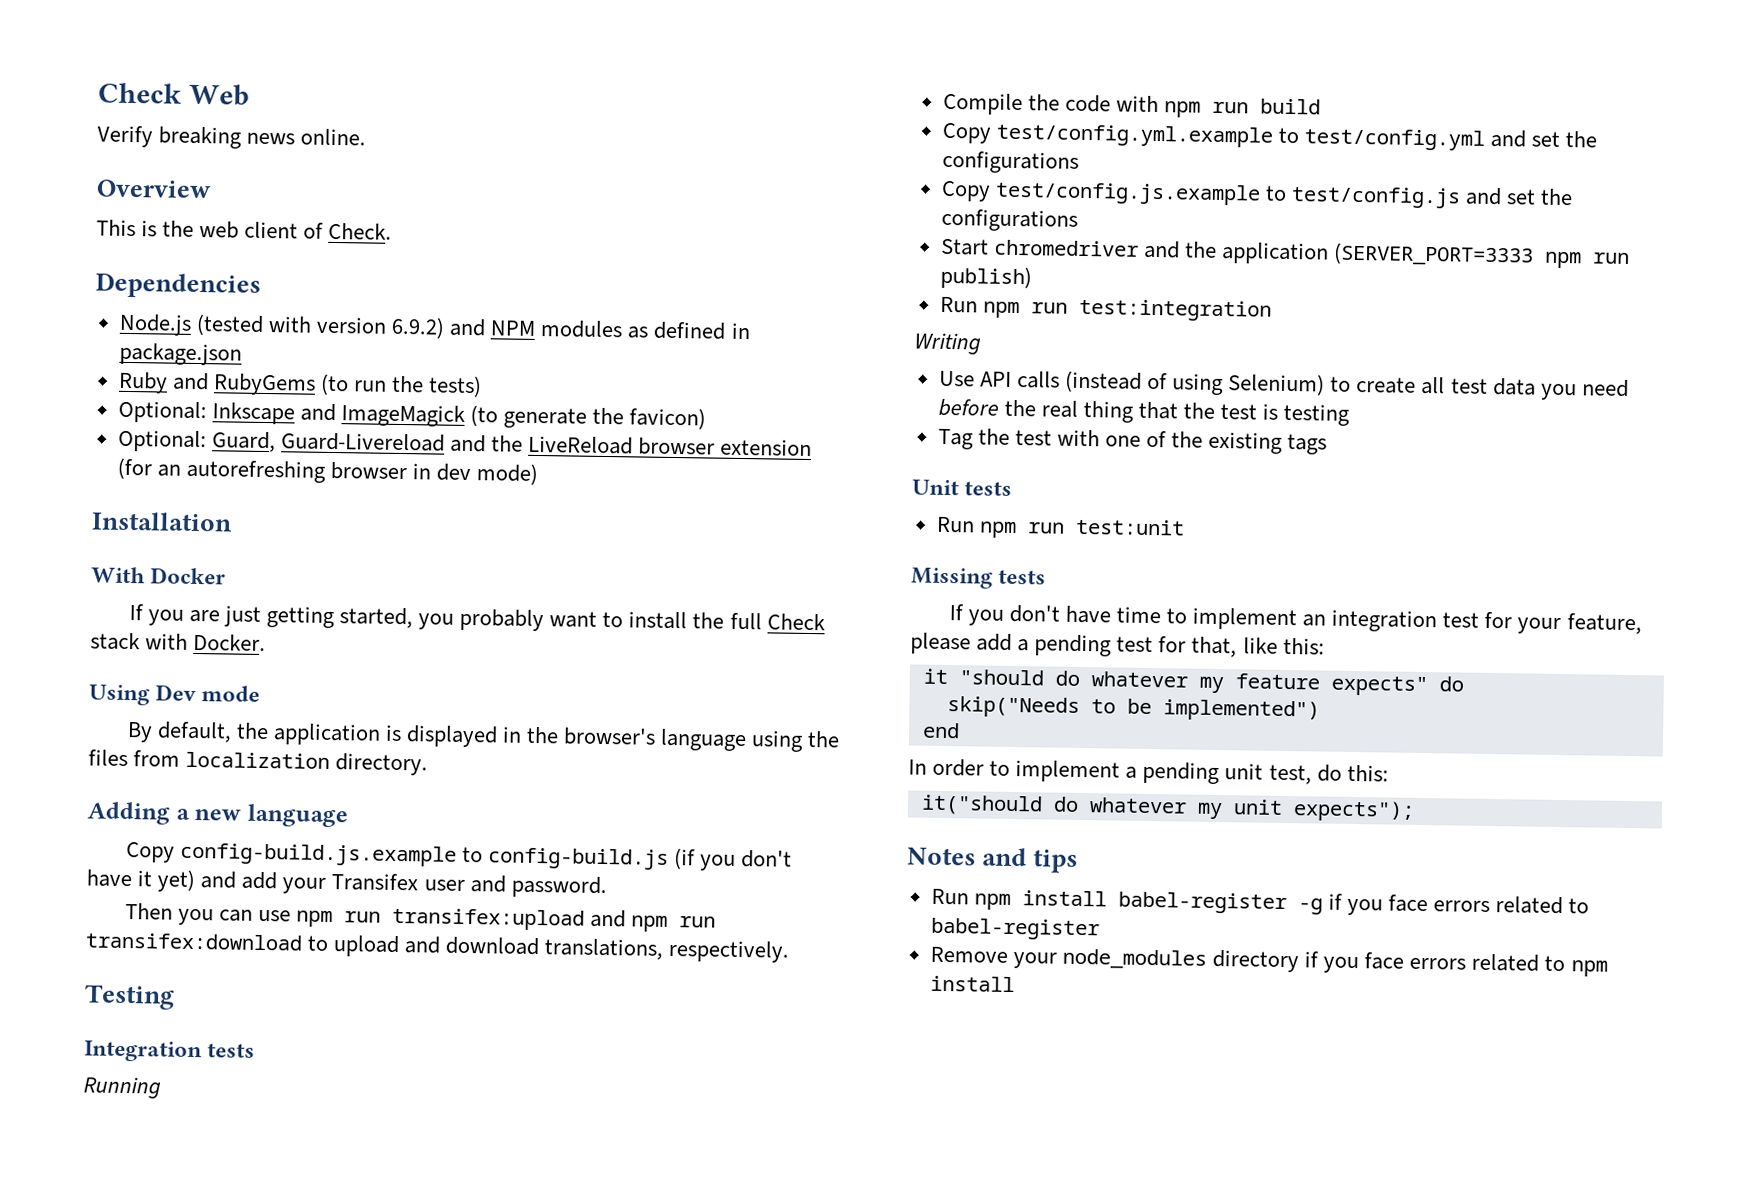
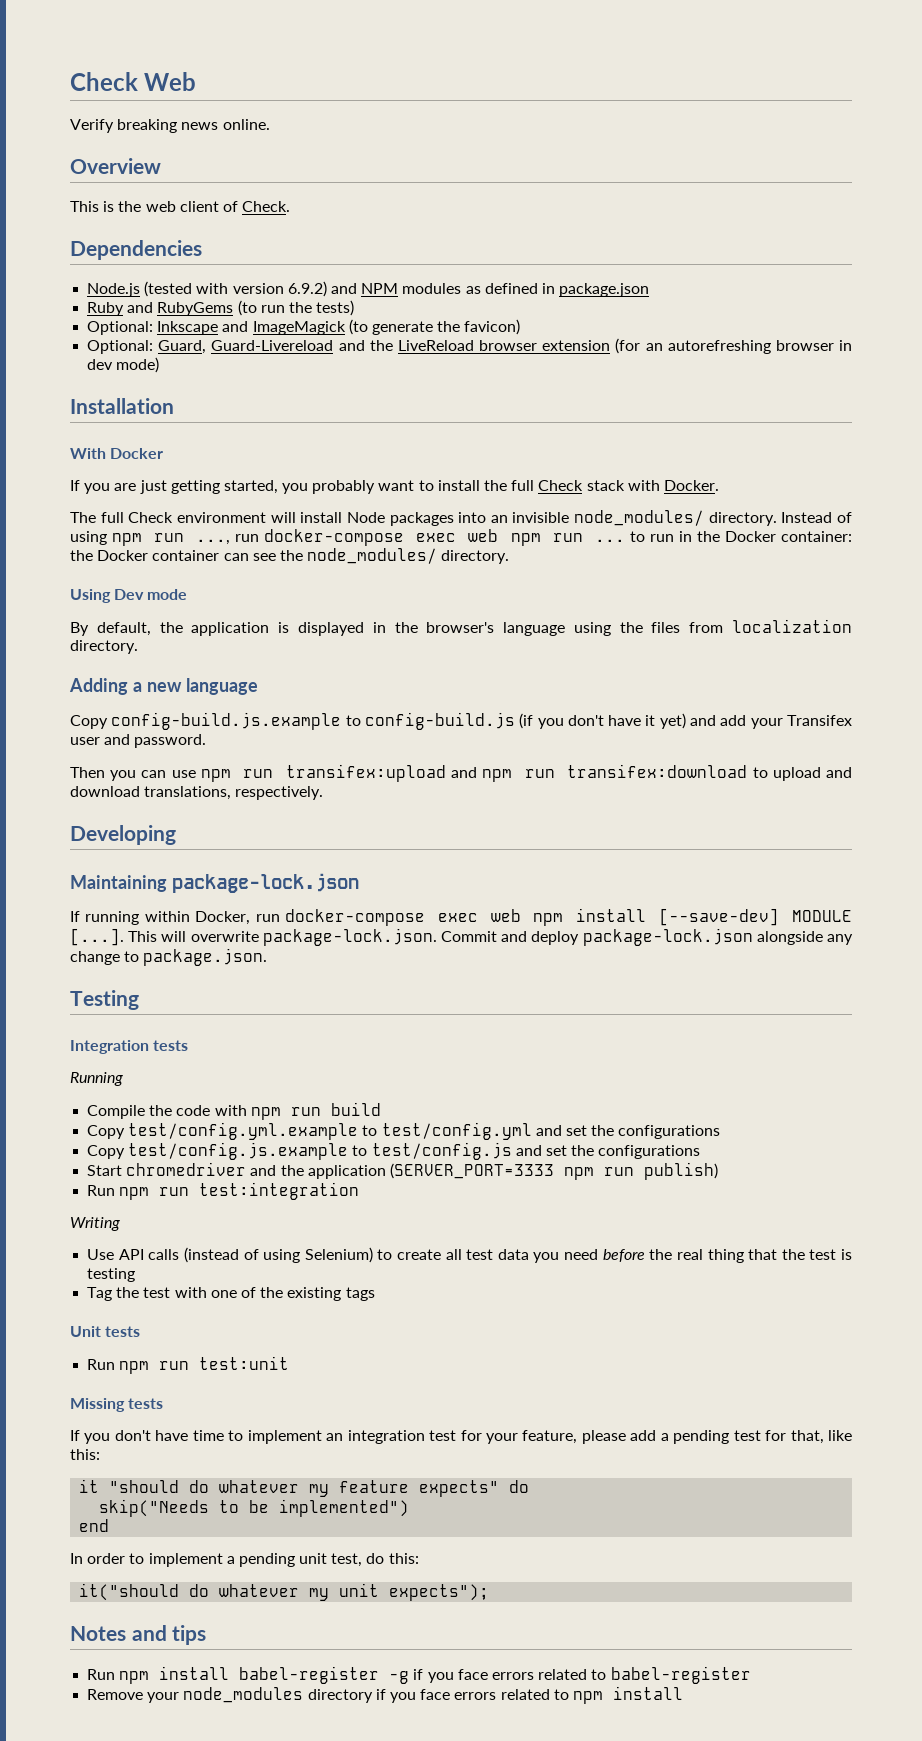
+ The full Check environment will install Node packages into an invisible node_modules/ directory. Instead of using npm run ..., run docker-compose exec web npm run ... to run in the Docker container: the Docker container can see the node_modules/ directory.
+ Developing
+ Maintaining package-lock.json
+ If running within Docker, run docker-compose exec web npm install [--save-dev] MODULE [...]. This will overwrite package-lock.json. Commit and deploy package-lock.json alongside any change to package.json.

